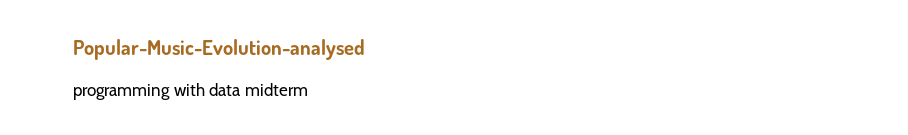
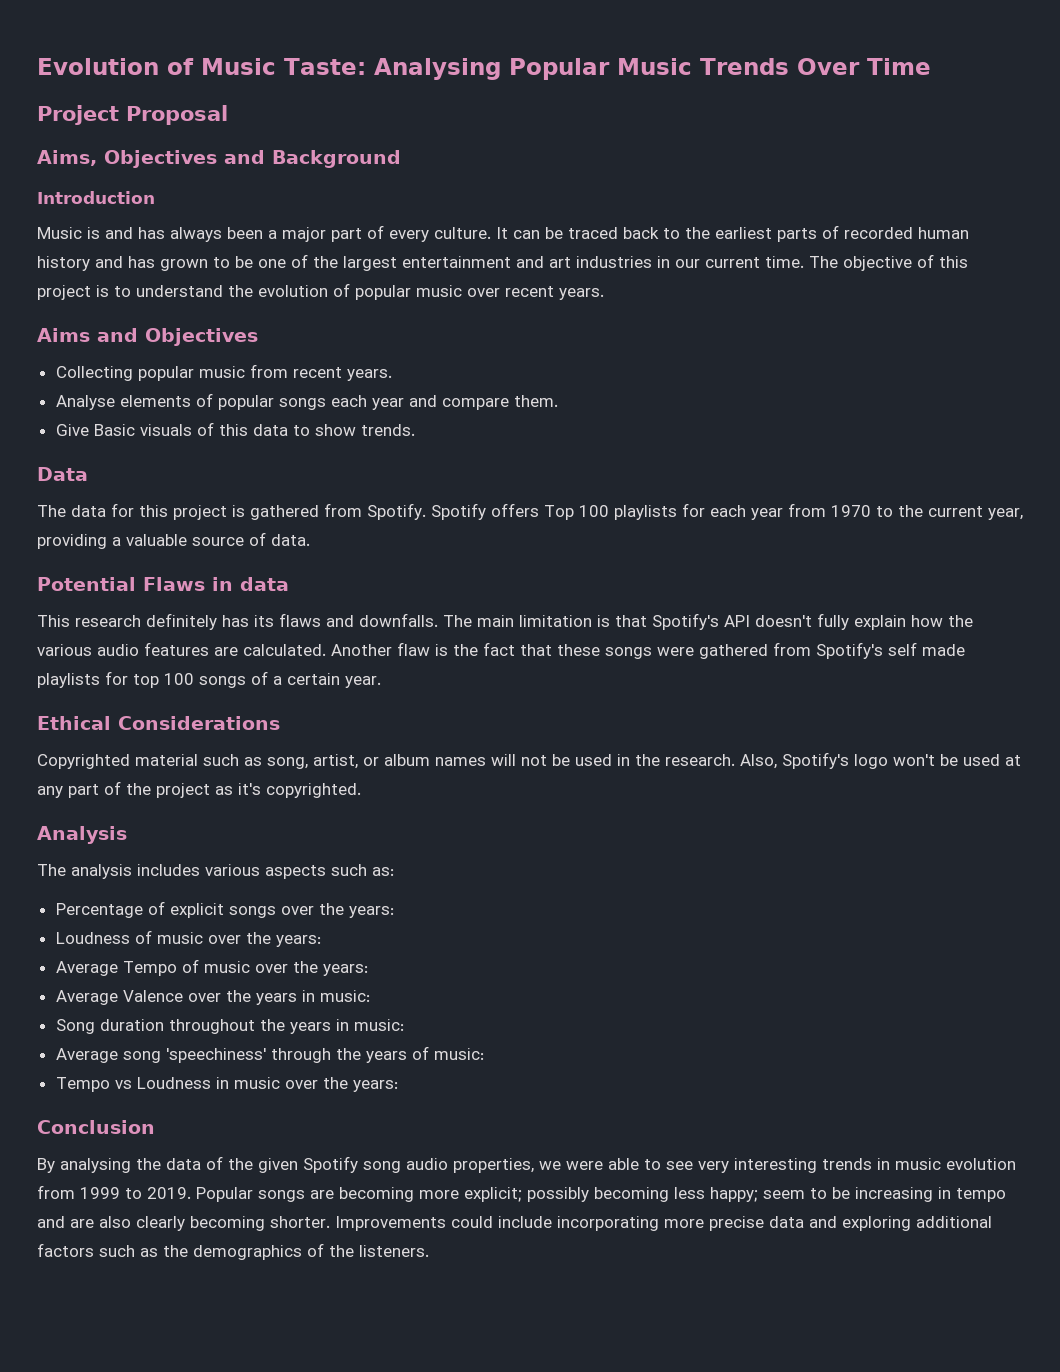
- Popular-Music-Evolution-analysed
- programming with data midterm
+ Evolution of Music Taste: Analysing Popular Music Trends Over Time
+ Project Proposal
+ Aims, Objectives and Background
+ Introduction
+ Music is and has always been a major part of every culture. It can be traced back to the earliest parts of recorded human history and has grown to be one of the largest entertainment and art industries in our current time. The objective of this project is to understand the evolution of popular music over recent years.
+ Aims and Objectives
+ Collecting popular music from recent years.
+ Analyse elements of popular songs each year and compare them.
+ Give Basic visuals of this data to show trends.
+ Data
+ The data for this project is gathered from Spotify. Spotify offers Top 100 playlists for each year from 1970 to the current year, providing a valuable source of data.
+ Potential Flaws in data
+ This research definitely has its flaws and downfalls. The main limitation is that Spotify's API doesn't fully explain how the various audio features are calculated. Another flaw is the fact that these songs were gathered from Spotify's self made playlists for top 100 songs of a certain year.
+ Ethical Considerations
+ Copyrighted material such as song, artist, or album names will not be used in the research. Also, Spotify's logo won't be used at any part of the project as it's copyrighted.
+ Analysis
+ The analysis includes various aspects such as:
+ Percentage of explicit songs over the years:
+ Loudness of music over the years:
+ Average Tempo of music over the years:
+ Average Valence over the years in music:
+ Song duration throughout the years in music:
+ Average song 'speechiness' through the years of music:
+ Tempo vs Loudness in music over the years:
+ Conclusion
+ By analysing the data of the given Spotify song audio properties, we were able to see very interesting trends in music evolution from 1999 to 2019. Popular songs are becoming more explicit; possibly becoming less happy; seem to be increasing in tempo and are also clearly becoming shorter. Improvements could include incorporating more precise data and exploring additional factors such as the demographics of the listeners.

